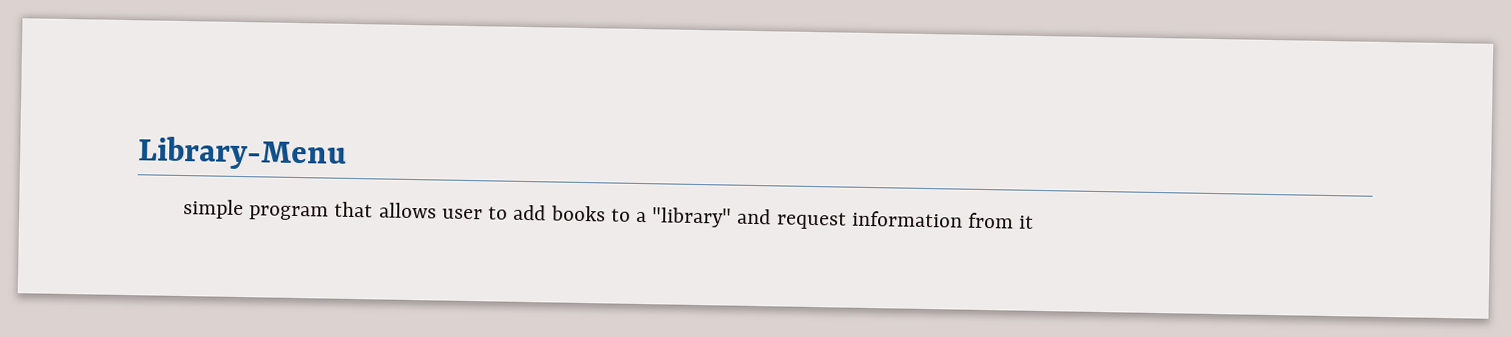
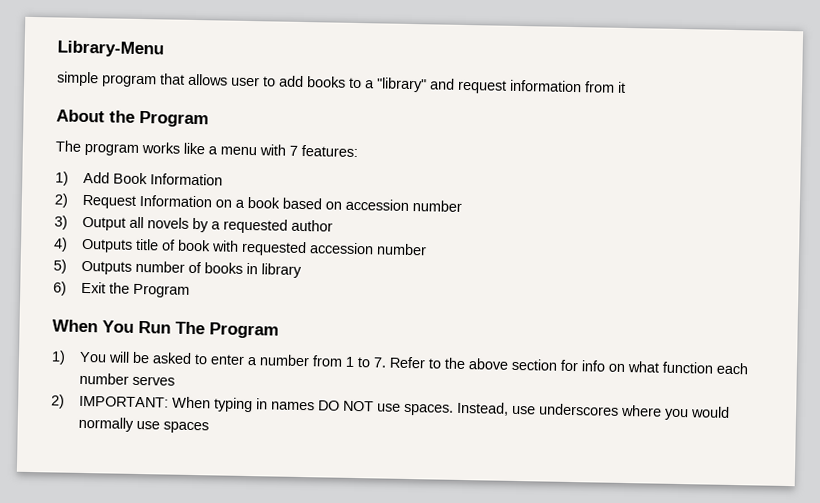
+ About the Program
+ The program works like a menu with 7 features:
+ 1) Add Book Information
+ 2) Request Information on a book based on accession number
+ 3) Output all novels by a requested author
+ 4) Outputs title of book with requested accession number
+ 5) Outputs number of books in library
+ 6) Exit the Program
+ When You Run The Program
+ 1) You will be asked to enter a number from 1 to 7. Refer to the above section for info on what function each number serves
+ 2) IMPORTANT: When typing in names DO NOT use spaces. Instead, use underscores where you would normally use spaces

